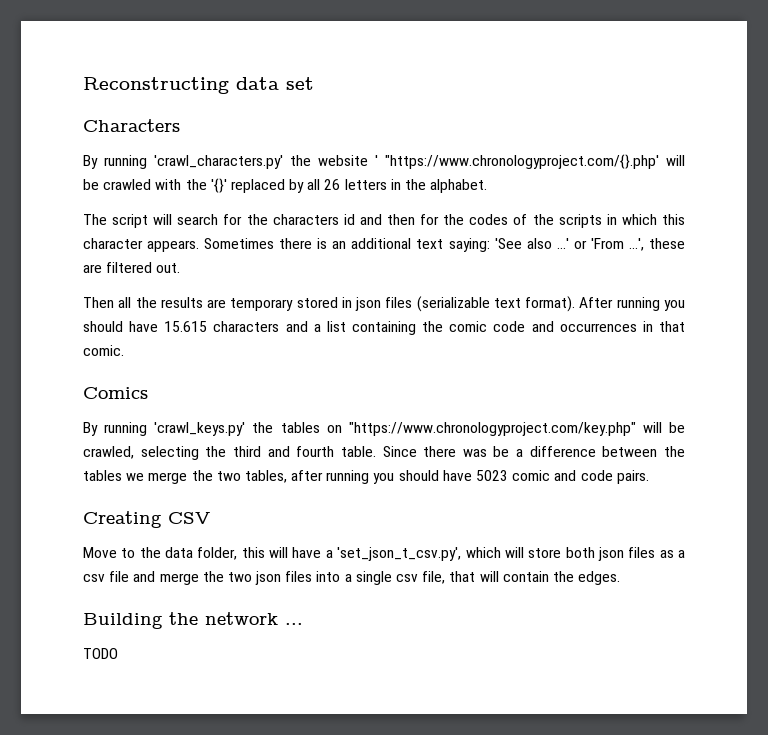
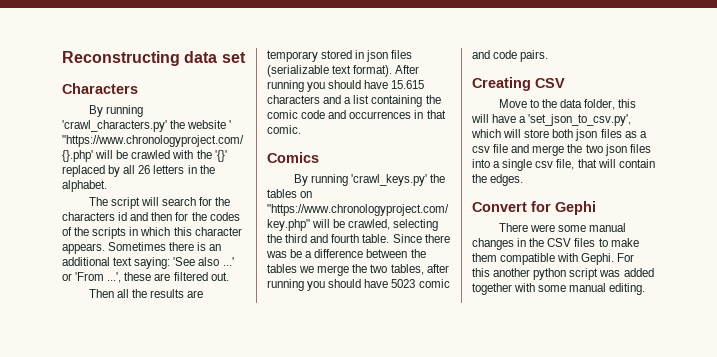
- Move to the data folder, this will have a 'set_json_t_csv.py', which will store both json files as a csv file and merge the two json files into a single csv file, that will contain the edges.
+ Move to the data folder, this will have a 'set_json_to_csv.py', which will store both json files as a csv file and merge the two json files into a single csv file, that will contain the edges.
- Building the network ...
- TODO
+ Convert for Gephi
+ There were some manual changes in the CSV files to make them compatible with Gephi. For this another python script was added together with some manual editing.

